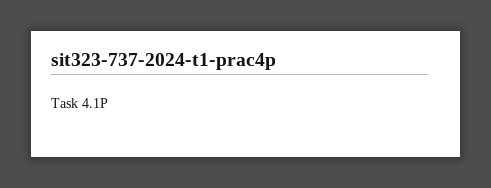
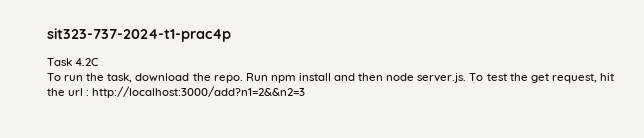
- Task 4.1P
+ Task 4.2C
+ To run the task, download the repo. Run npm install and then node server.js. To test the get request, hit the url : http://localhost:3000/add?n1=2&&n2=3

